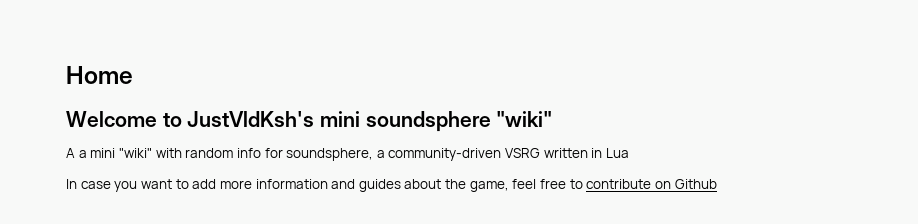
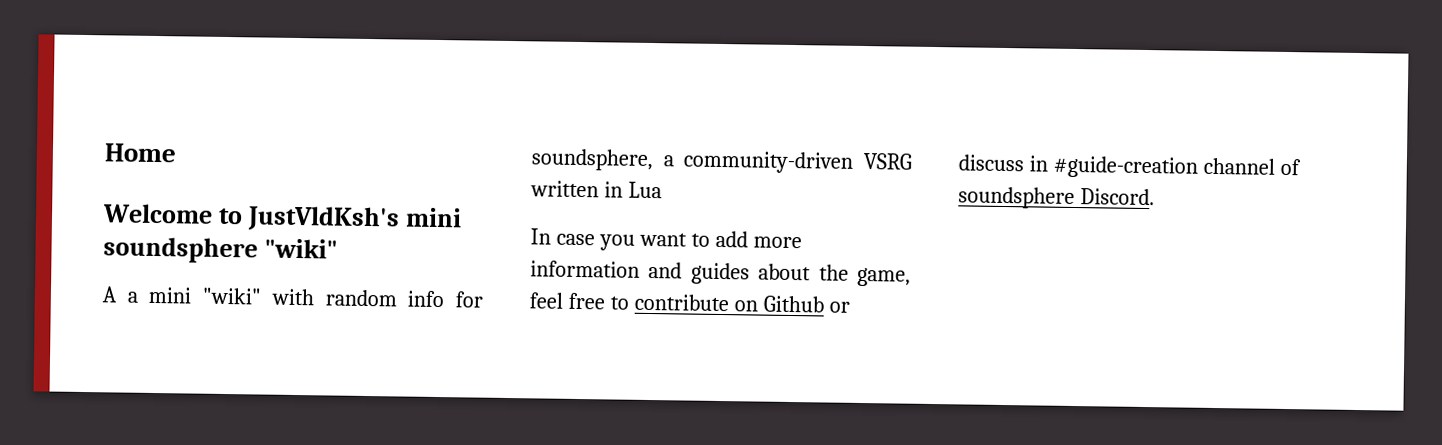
- In case you want to add more information and guides about the game, feel free to contribute on Github
+ In case you want to add more information and guides about the game, feel free to contribute on Github or discuss in #guide-creation channel of soundsphere Discord.

